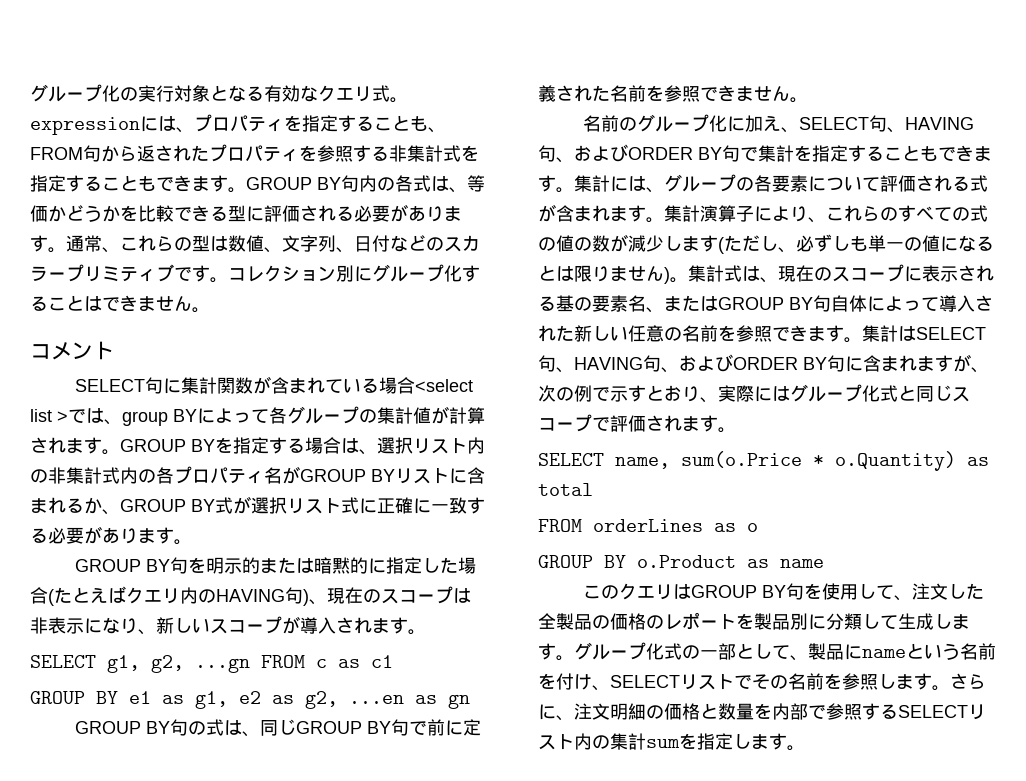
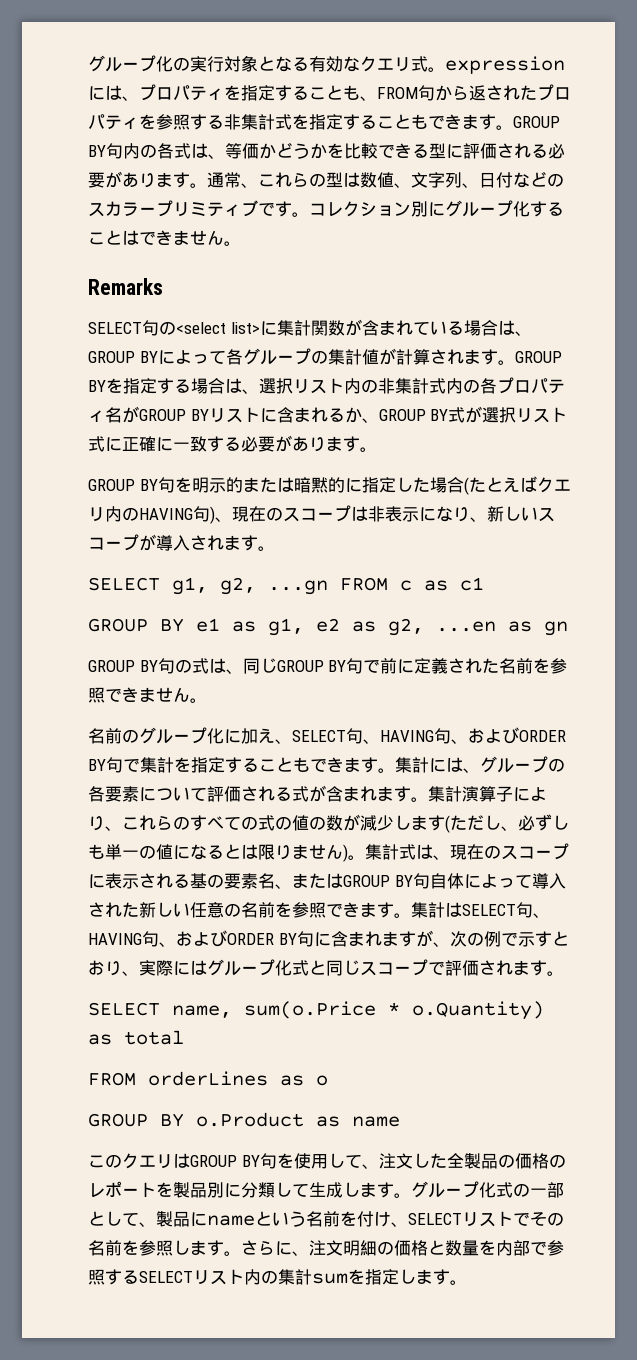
- コメント
- SELECT句に集計関数が含まれている場合<select list >では、group BYによって各グループの集計値が計算されます。
+ Remarks
+ SELECT句の<select list>に集計関数が含まれている場合は、GROUP BYによって各グループの集計値が計算されます。

